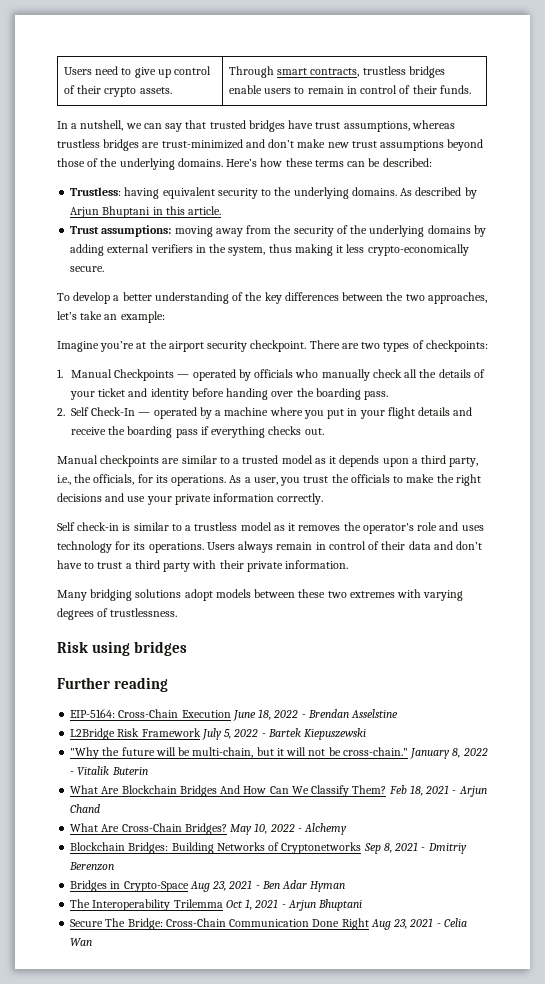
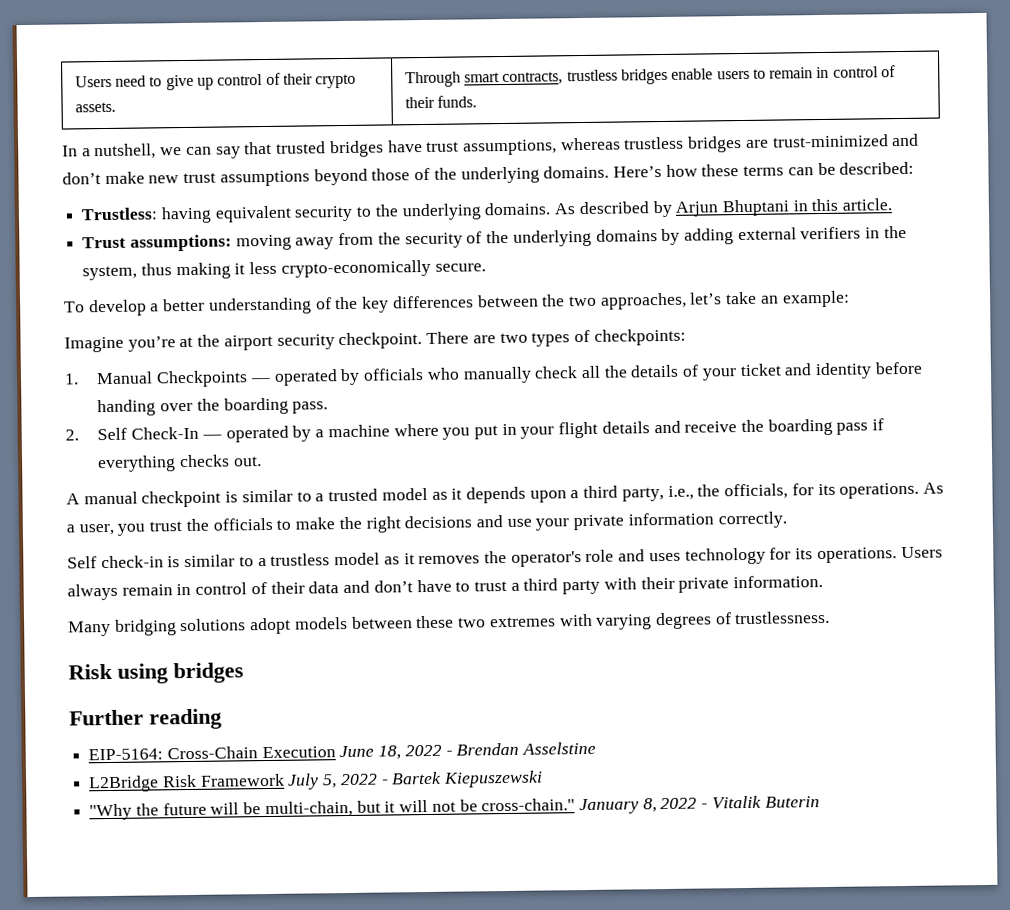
- Manual checkpoints are similar to a trusted model as it depends upon a third party, i.e., the officials, for its operations.
+ A manual checkpoint is similar to a trusted model as it depends upon a third party, i.e., the officials, for its operations.
- What Are Blockchain Bridges And How Can We Classify Them? Feb 18, 2021 - Arjun Chand
- What Are Cross-Chain Bridges? May 10, 2022 - Alchemy
- Blockchain Bridges: Building Networks of Cryptonetworks Sep 8, 2021 - Dmitriy Berenzon
- Bridges in Crypto-Space Aug 23, 2021 - Ben Adar Hyman
- The Interoperability Trilemma Oct 1, 2021 - Arjun Bhuptani
- Secure The Bridge: Cross-Chain Communication Done Right Aug 23, 2021 - Celia Wan

